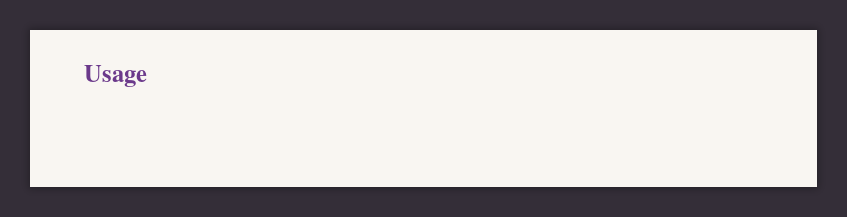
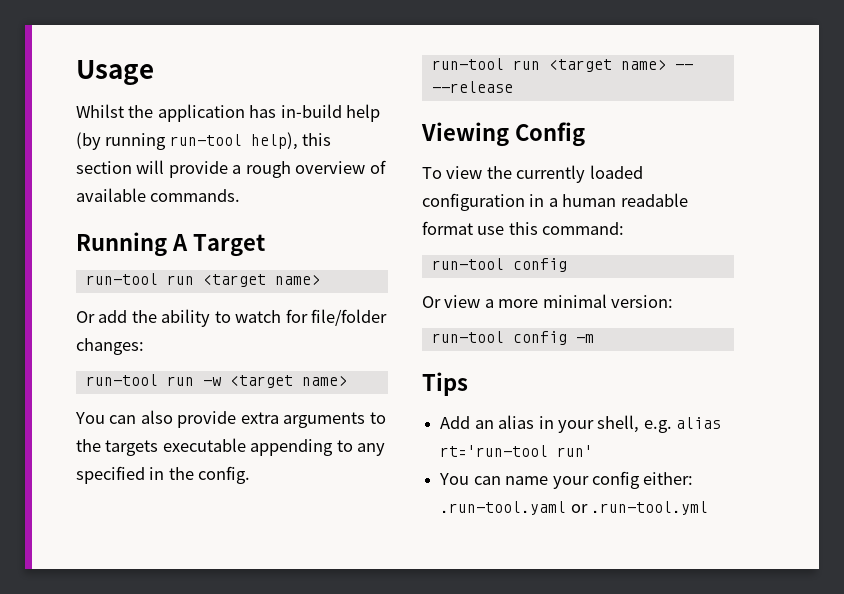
+ Whilst the application has in-build help (by running run-tool help), this section will provide a rough overview of available commands.
+ Running A Target
+ run-tool run <target name>
+ Or add the ability to watch for file/folder changes:
+ run-tool run -w <target name>
+ You can also provide extra arguments to the targets executable appending to any specified in the config.
+ run-tool run <target name> -- --release
+ Viewing Config
+ To view the currently loaded configuration in a human readable format use this command:
+ run-tool config
+ Or view a more minimal version:
+ run-tool config -m
+ Tips
+ Add an alias in your shell, e.g. alias rt='run-tool run'
+ You can name your config either: .run-tool.yaml or .run-tool.yml

